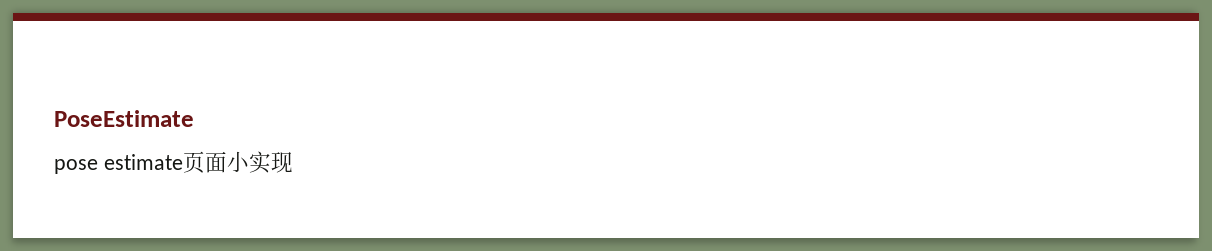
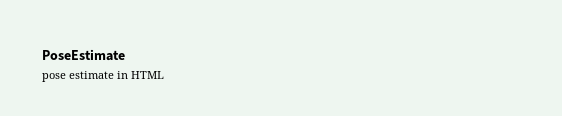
- pose estimate页面小实现
+ pose estimate in HTML

